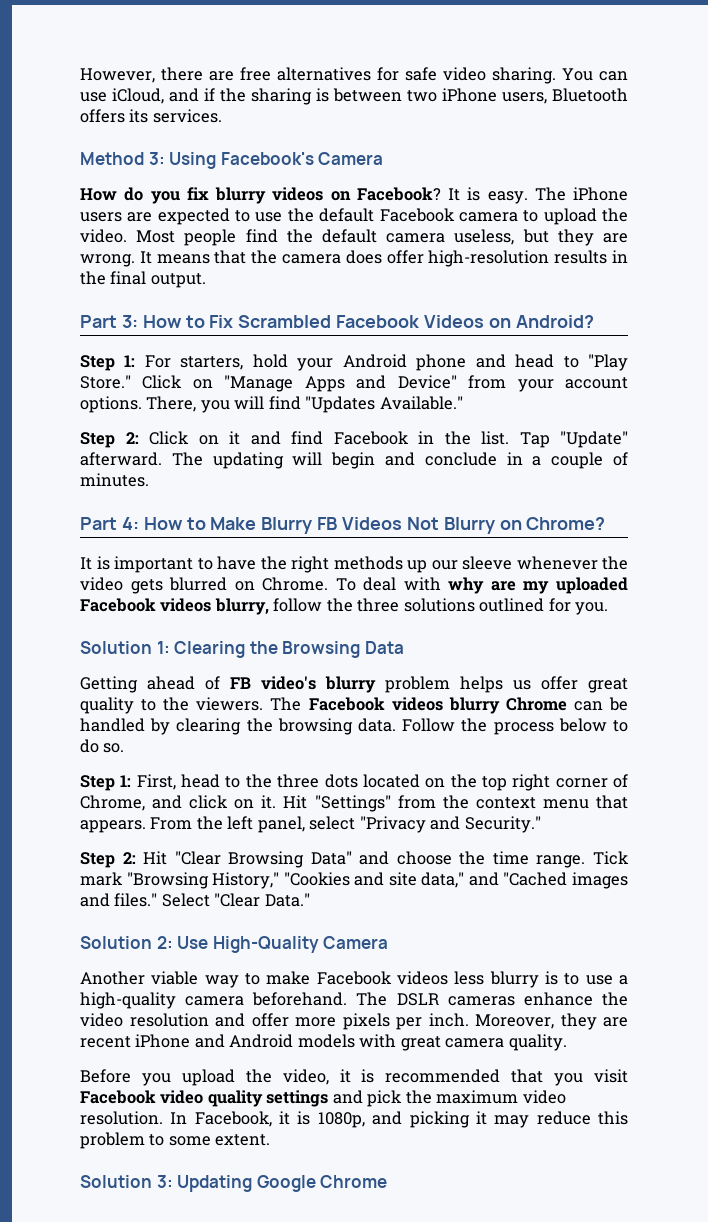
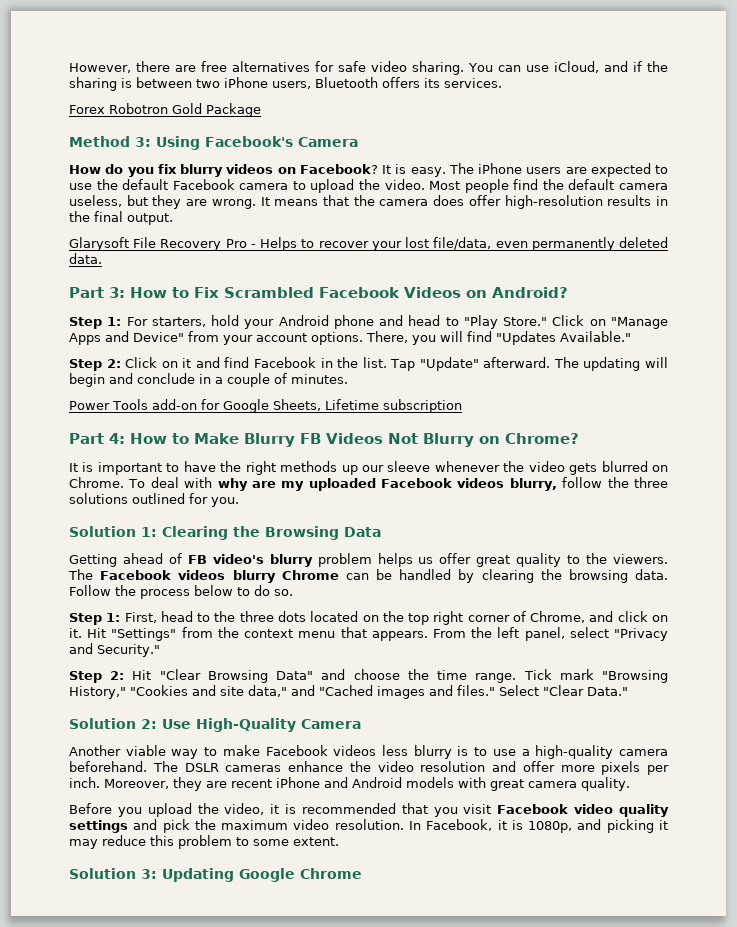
+ Forex Robotron Gold Package
+ Glarysoft File Recovery Pro - Helps to recover your lost file/data, even permanently deleted data.
+ Power Tools add-on for Google Sheets, Lifetime subscription

